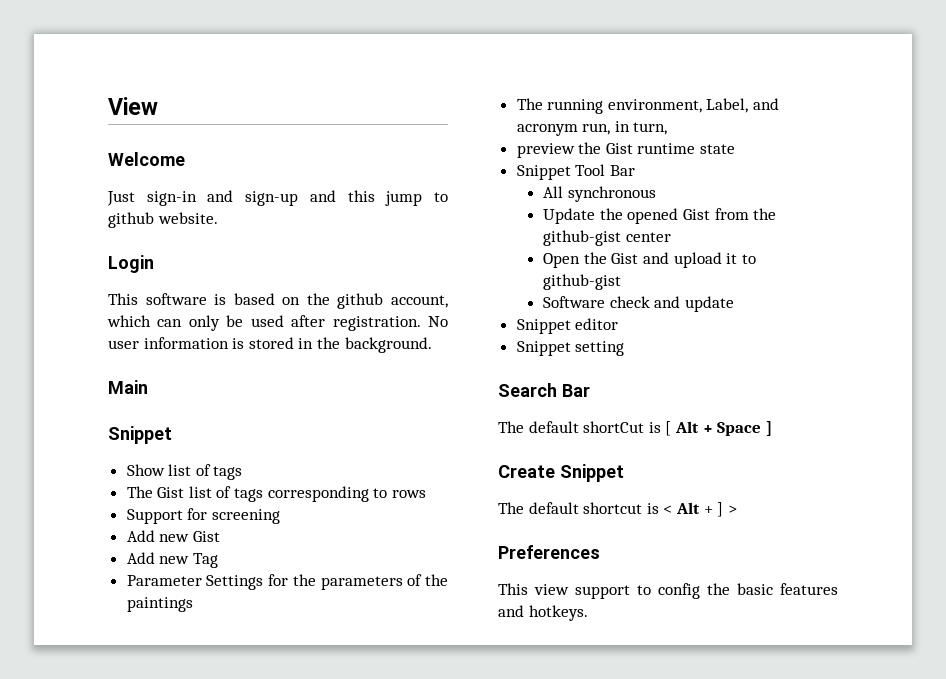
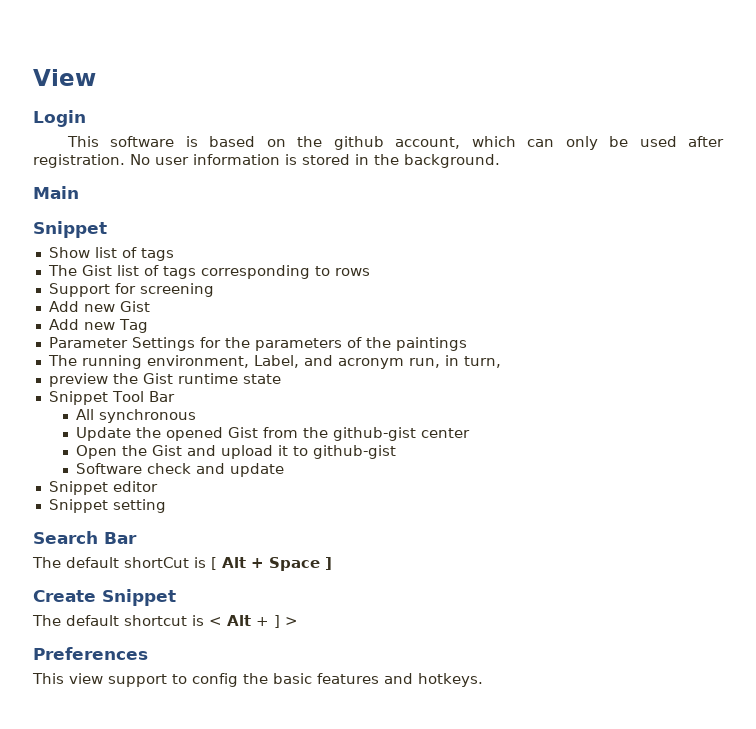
- Welcome
- Just sign-in and sign-up and this jump to github website.

